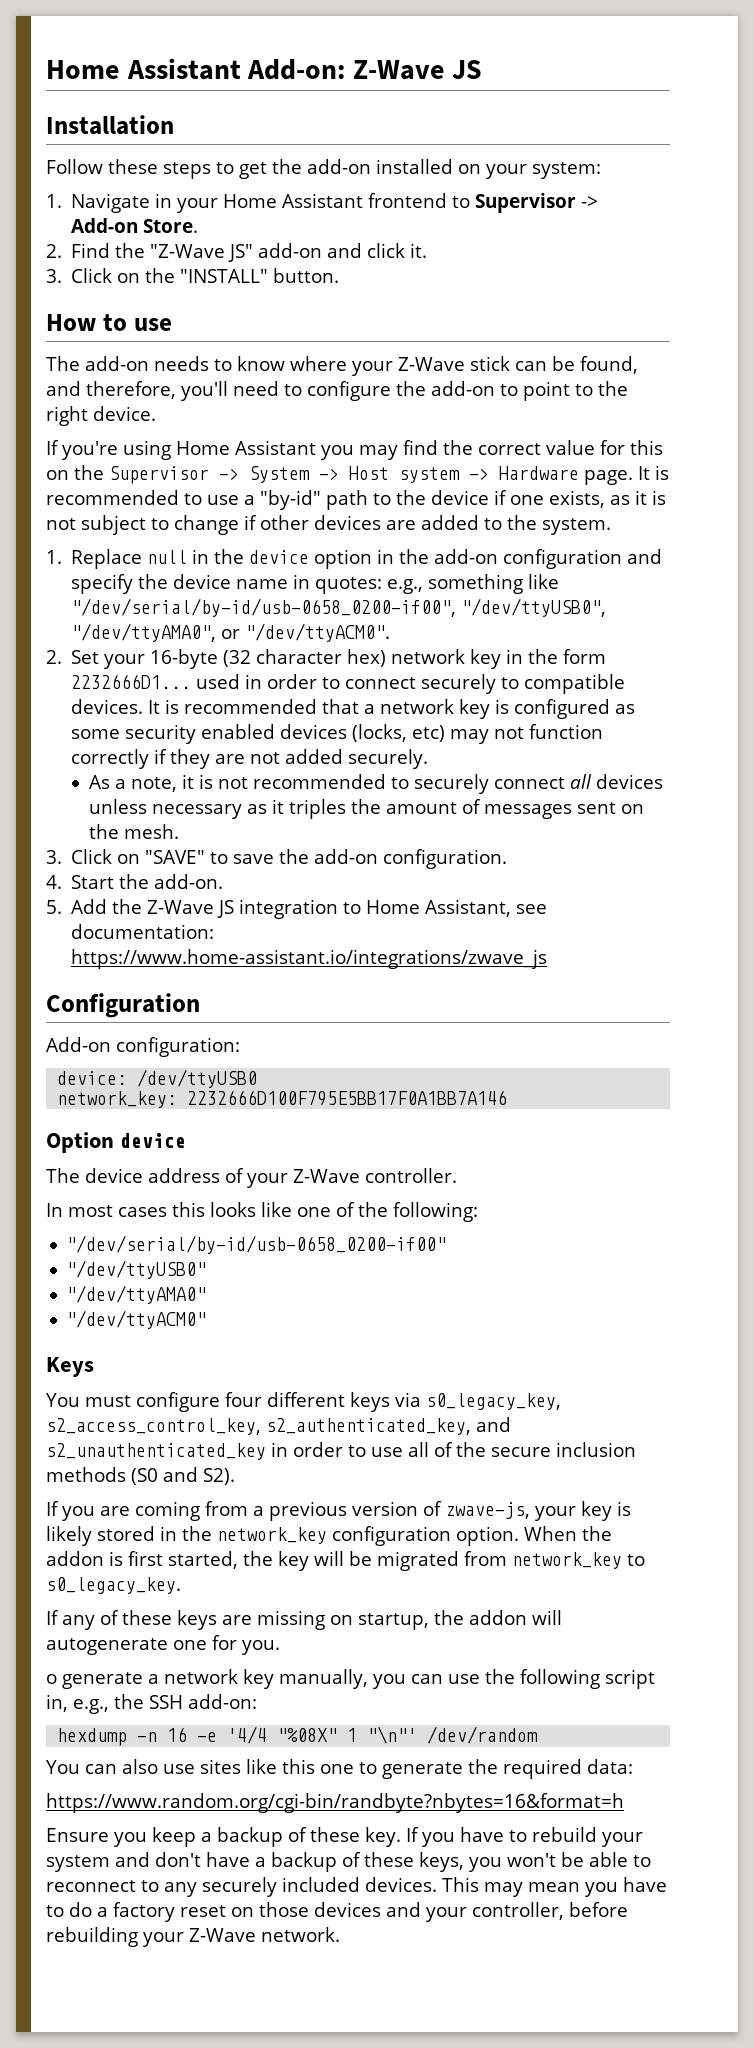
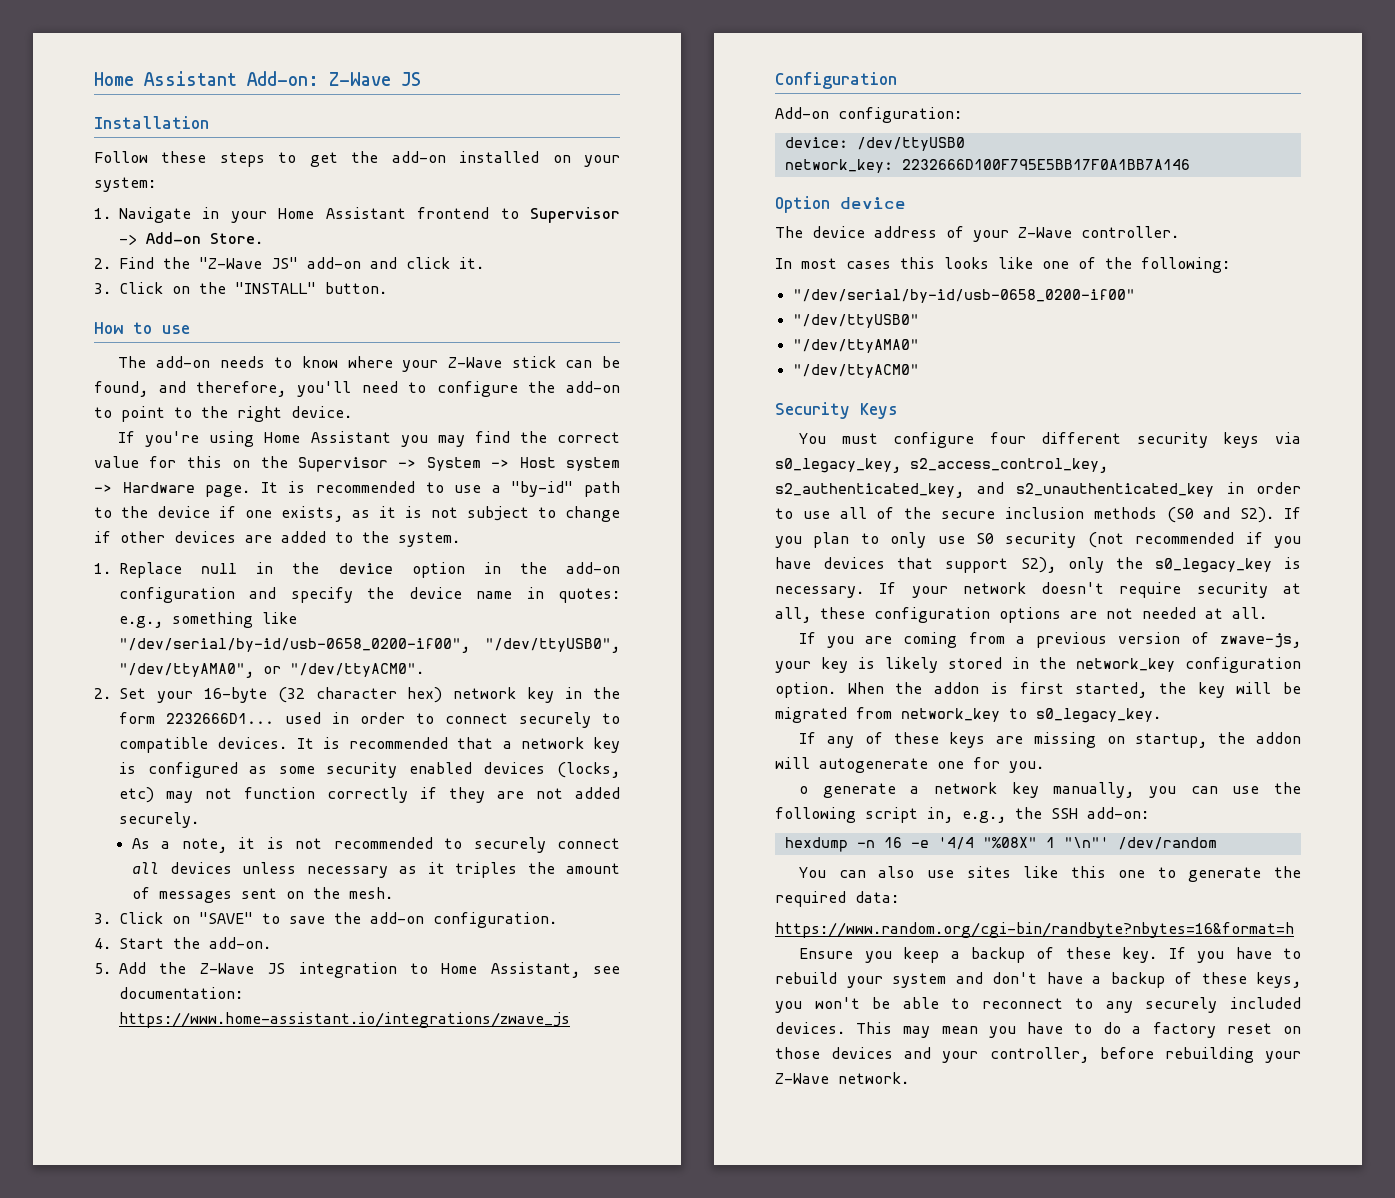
- Keys
+ Security Keys
- You must configure four different keys via s0_legacy_key, s2_access_control_key, s2_authenticated_key, and s2_unauthenticated_key in order to use all of the secure inclusion methods (S0 and S2).
+ You must configure four different security keys via s0_legacy_key, s2_access_control_key, s2_authenticated_key, and s2_unauthenticated_key in order to use all of the secure inclusion methods (S0 and S2). If you plan to only use S0 security (not recommended if you have devices that support S2), only the s0_legacy_key is necessary. If your network doesn't require security at all, these configuration options are not needed at all.

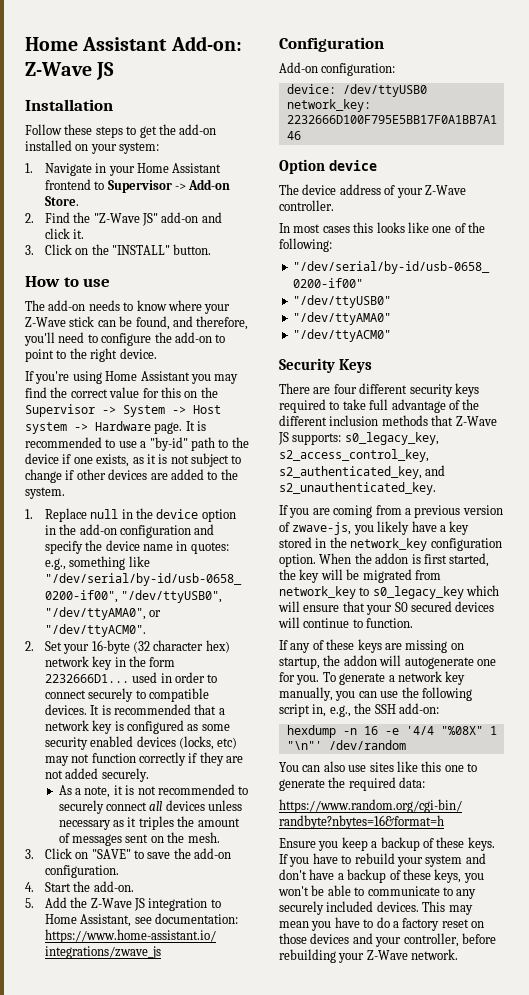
- You must configure four different security keys via s0_legacy_key, s2_access_control_key, s2_authenticated_key, and s2_unauthenticated_key in order to use all of the secure inclusion methods (S0 and S2). If you plan to only use S0 security (not recommended if you have devices that support S2), only the s0_legacy_key is necessary. If your network doesn't require security at all, these configuration options are not needed at all.
+ There are four different security keys required to take full advantage of the different inclusion methods that Z-Wave JS supports: s0_legacy_key, s2_access_control_key, s2_authenticated_key, and s2_unauthenticated_key.
- If you are coming from a previous version of zwave-js, your key is likely stored in the network_key configuration option.
+ If you are coming from a previous version of zwave-js, you likely have a key stored in the network_key configuration option.
- When the addon is first started, the key will be migrated from network_key to s0_legacy_key.
+ When the addon is first started, the key will be migrated from network_key to s0_legacy_key which will ensure that your S0 secured devices will continue to function.
- If any of these keys are missing on startup, the addon will autogenerate one for you.
- o generate a network key manually, you can use the following script in, e.g., the SSH add-on:
+ If any of these keys are missing on startup, the addon will autogenerate one for you. To generate a network key manually, you can use the following script in, e.g., the SSH add-on:
- Ensure you keep a backup of these key.
+ Ensure you keep a backup of these keys.
- If you have to rebuild your system and don't have a backup of these keys, you won't be able to reconnect to any securely included devices.
+ If you have to rebuild your system and don't have a backup of these keys, you won't be able to communicate to any securely included devices.

